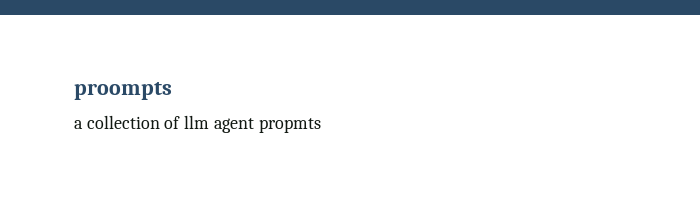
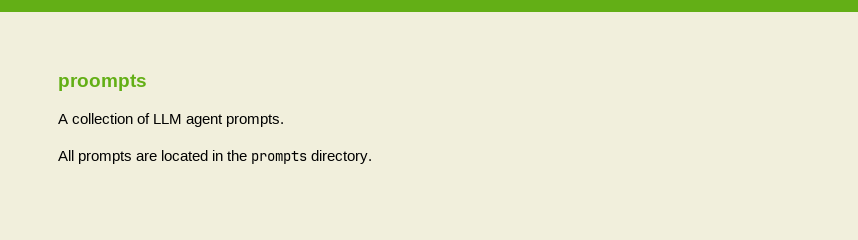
- a collection of llm agent propmts
+ A collection of LLM agent prompts.
+ All prompts are located in the prompts directory.

